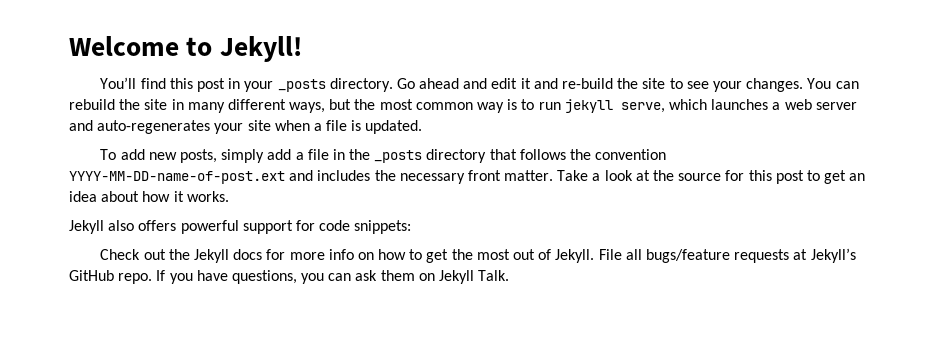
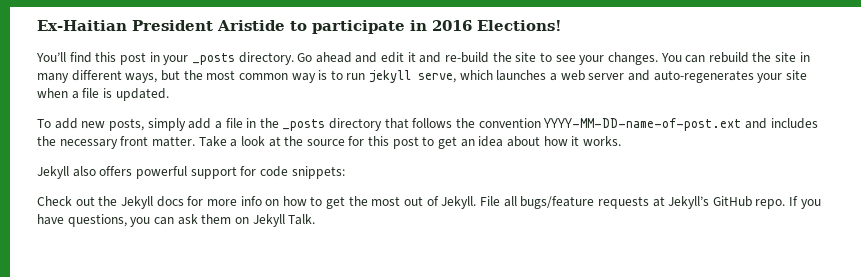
- Welcome to Jekyll!
+ Ex-Haitian President Aristide to participate in 2016 Elections!

